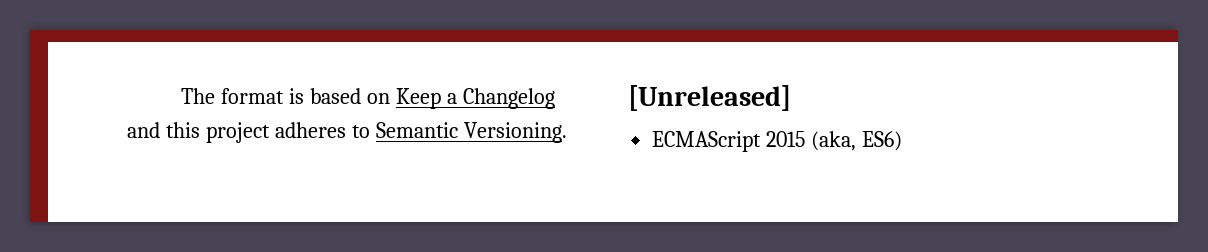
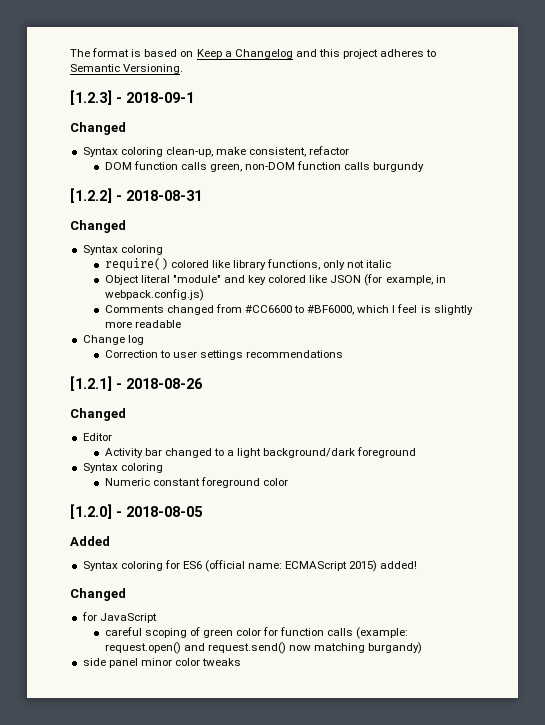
- [Unreleased]
- ECMAScript 2015 (aka, ES6)
+ [1.2.3] - 2018-09-1
+ Changed
+ Syntax coloring clean-up, make consistent, refactor
+ DOM function calls green, non-DOM function calls burgundy
+ [1.2.2] - 2018-08-31
+ Changed
+ Syntax coloring
+ require() colored like library functions, only not italic
+ Object literal "module" and key colored like JSON (for example, in webpack.config.js)
+ Comments changed from #CC6600 to #BF6000, which I feel is slightly more readable
+ Change log
+ Correction to user settings recommendations
+ [1.2.1] - 2018-08-26
+ Changed
+ Editor
+ Activity bar changed to a light background/dark foreground
+ Syntax coloring
+ Numeric constant foreground color
+ [1.2.0] - 2018-08-05
+ Added
+ Syntax coloring for ES6 (official name: ECMAScript 2015) added!
+ Changed
+ for JavaScript
+ careful scoping of green color for function calls (example: request.open() and request.send() now matching burgandy)
+ side panel minor color tweaks

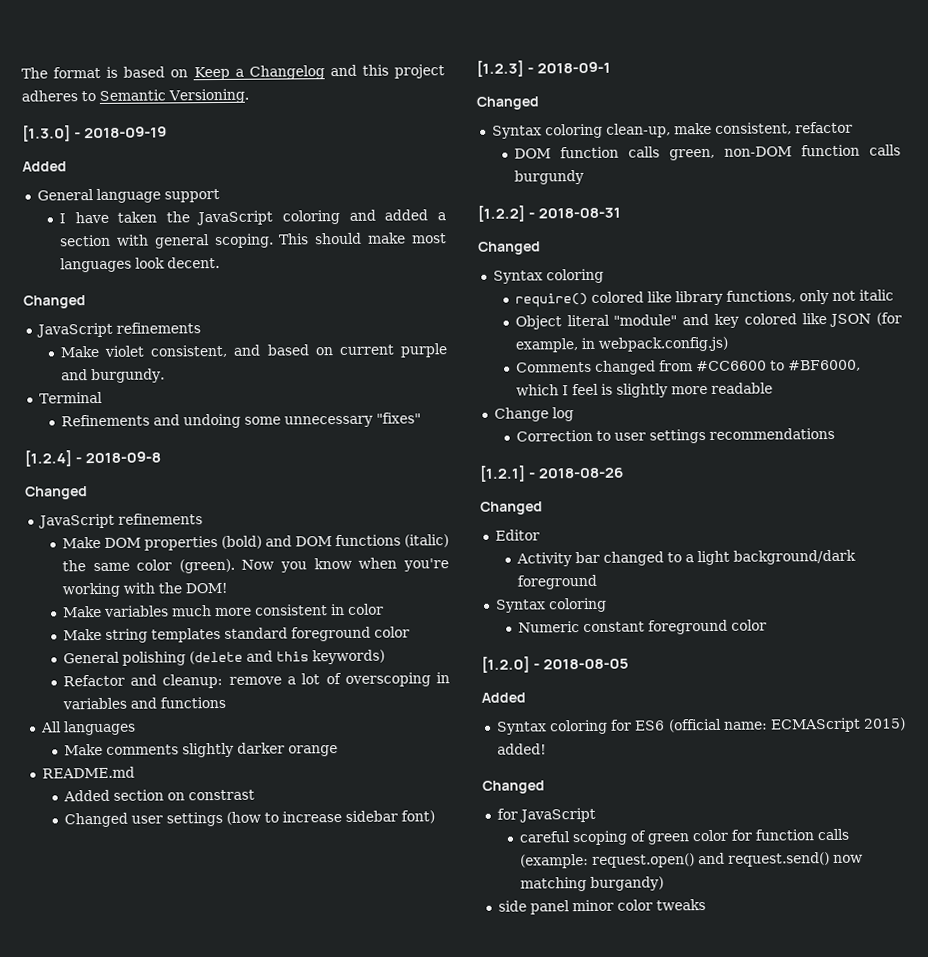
+ [1.3.0] - 2018-09-19
+ Added
+ General language support
+ I have taken the JavaScript coloring and added a section with general scoping. This should make most languages look decent.
+ Changed
+ JavaScript refinements
+ Make violet consistent, and based on current purple and burgundy.
+ Terminal
+ Refinements and undoing some unnecessary "fixes"
+ [1.2.4] - 2018-09-8
+ Changed
+ JavaScript refinements
+ Make DOM properties (bold) and DOM functions (italic) the same color (green). Now you know when you're working with the DOM!
+ Make variables much more consistent in color
+ Make string templates standard foreground color
+ General polishing (delete and this keywords)
+ Refactor and cleanup: remove a lot of overscoping in variables and functions
+ All languages
+ Make comments slightly darker orange
+ README.md
+ Added section on constrast
+ Changed user settings (how to increase sidebar font)

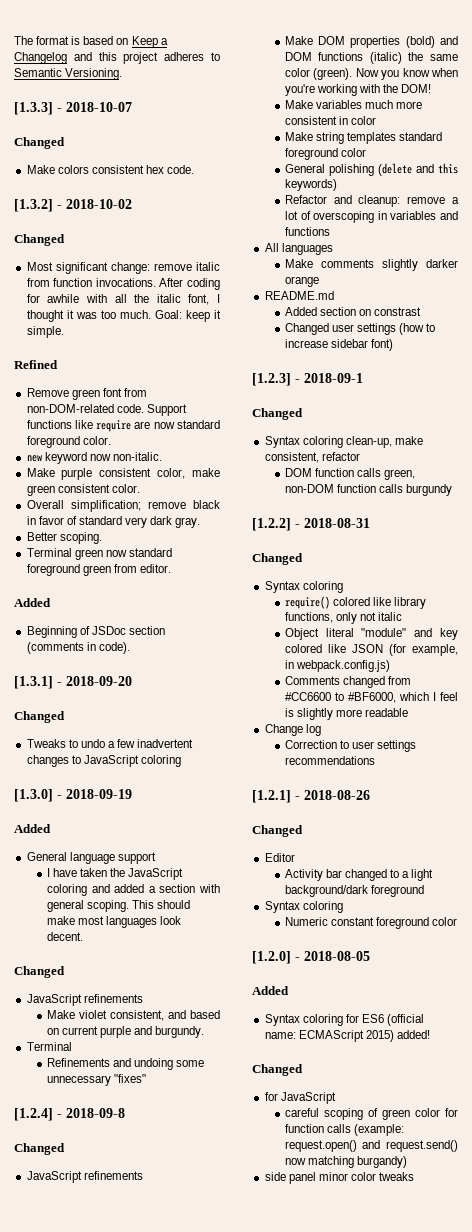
+ [1.3.3] - 2018-10-07
+ Changed
+ Make colors consistent hex code.
+ [1.3.2] - 2018-10-02
+ Changed
+ Most significant change: remove italic from function invocations. After coding for awhile with all the italic font, I thought it was too much. Goal: keep it simple.
+ Refined
+ Remove green font from non-DOM-related code. Support functions like require are now standard foreground color.
+ new keyword now non-italic.
+ Make purple consistent color, make green consistent color.
+ Overall simplification; remove black in favor of standard very dark gray.
+ Better scoping.
+ Terminal green now standard foreground green from editor.
+ Added
+ Beginning of JSDoc section (comments in code).
+ [1.3.1] - 2018-09-20
+ Changed
+ Tweaks to undo a few inadvertent changes to JavaScript coloring

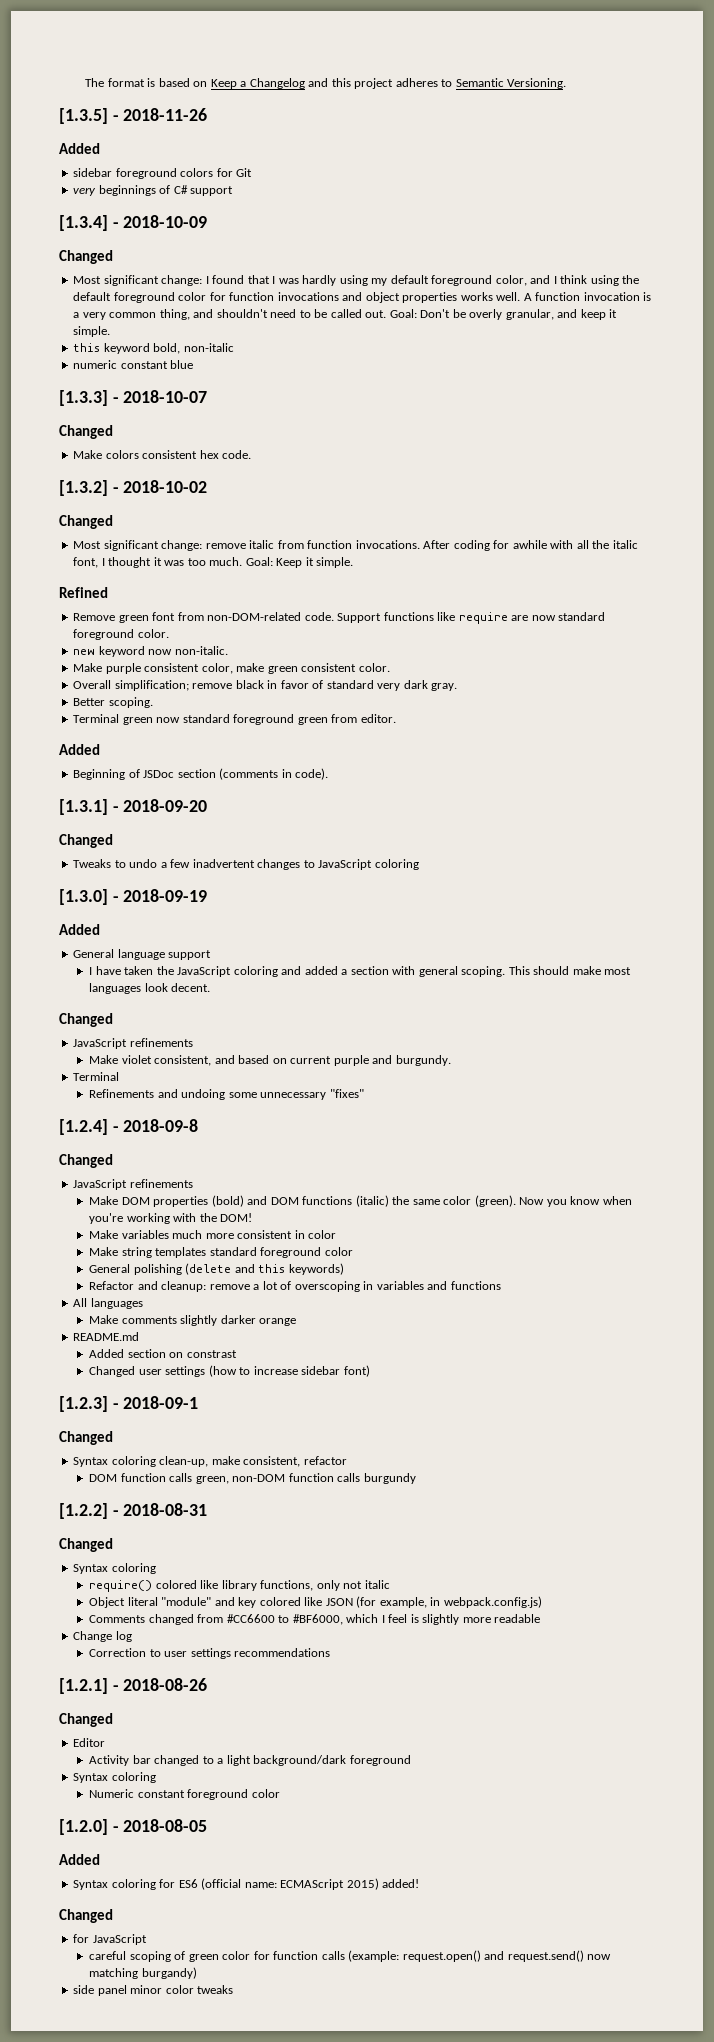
+ [1.3.5] - 2018-11-26
+ Added
+ sidebar foreground colors for Git
+ very beginnings of C# support
+ [1.3.4] - 2018-10-09
+ Changed
+ Most significant change: I found that I was hardly using my default foreground color, and I think using the default foreground color for function invocations and object properties works well. A function invocation is a very common thing, and shouldn't need to be called out. Goal: Don't be overly granular, and keep it simple.
+ this keyword bold, non-italic
+ numeric constant blue
- Goal: keep it simple.
+ Goal: Keep it simple.

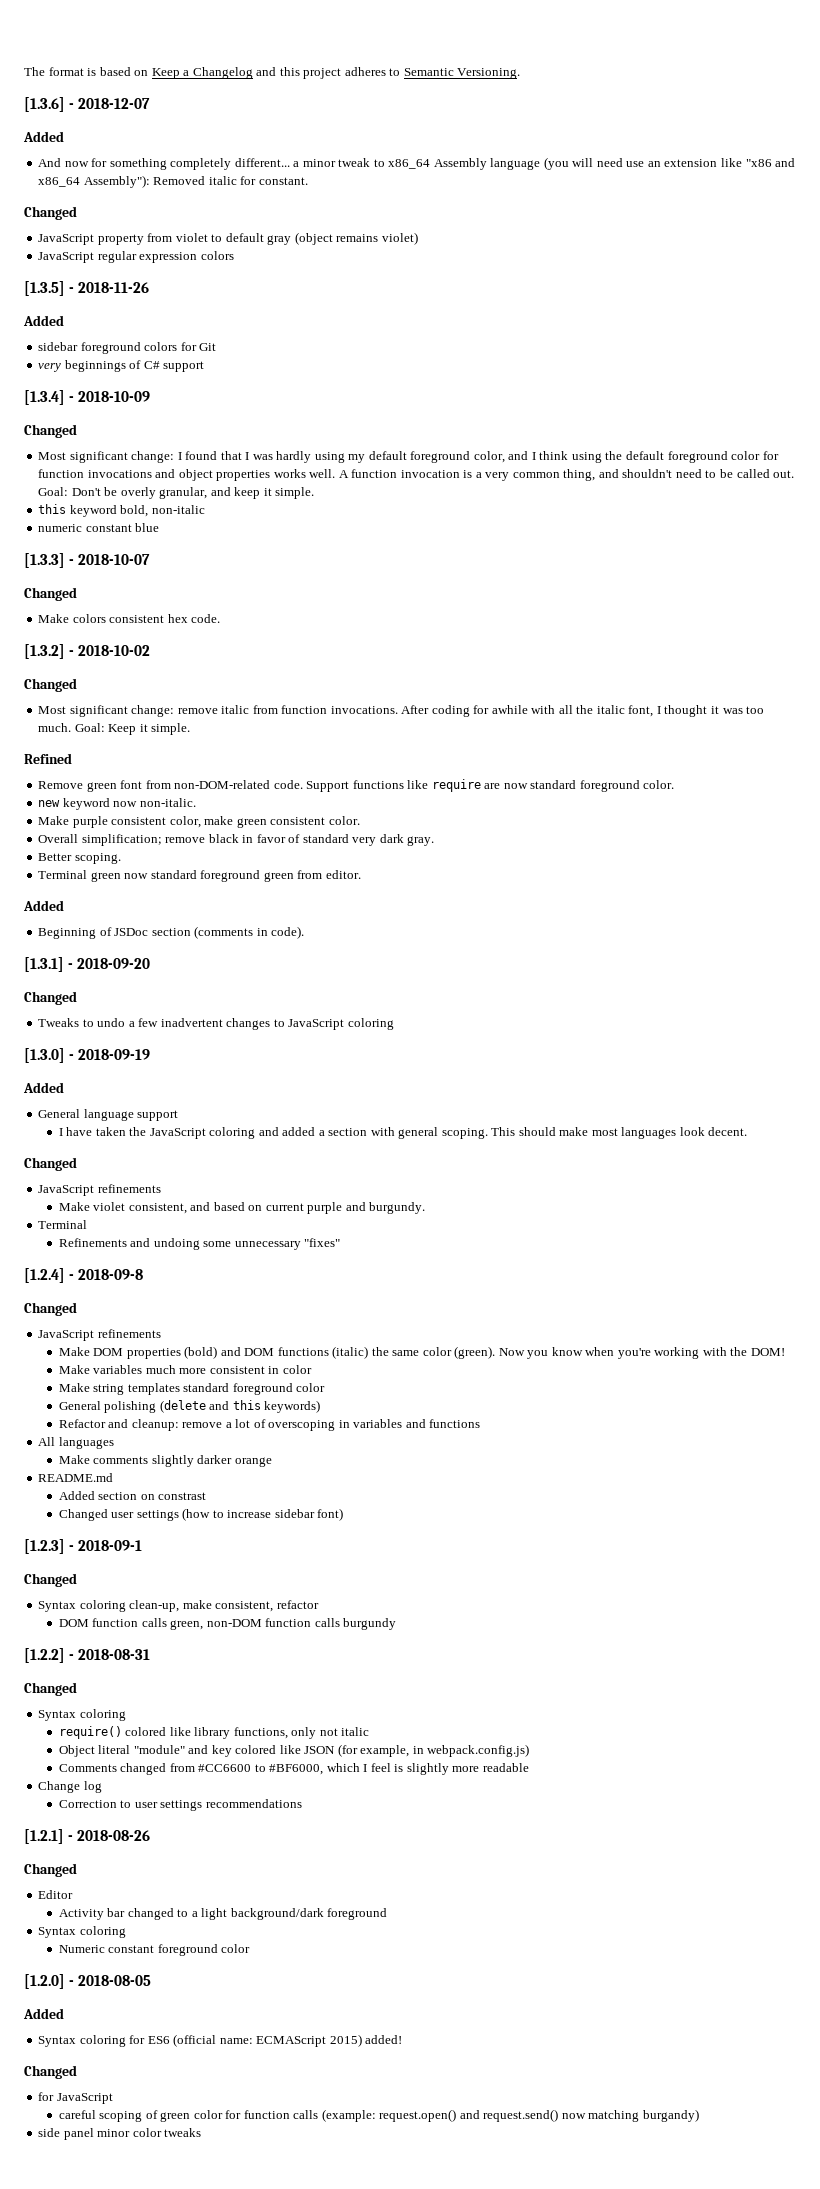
+ [1.3.6] - 2018-12-07
+ Added
+ And now for something completely different... a minor tweak to x86_64 Assembly language (you will need use an extension like "x86 and x86_64 Assembly"): Removed italic for constant.
+ Changed
+ JavaScript property from violet to default gray (object remains violet)
+ JavaScript regular expression colors

